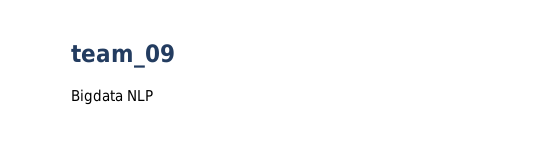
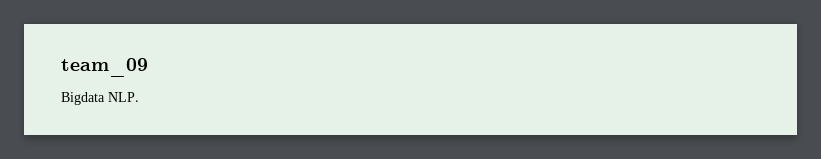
- Bigdata NLP
+ Bigdata NLP.

